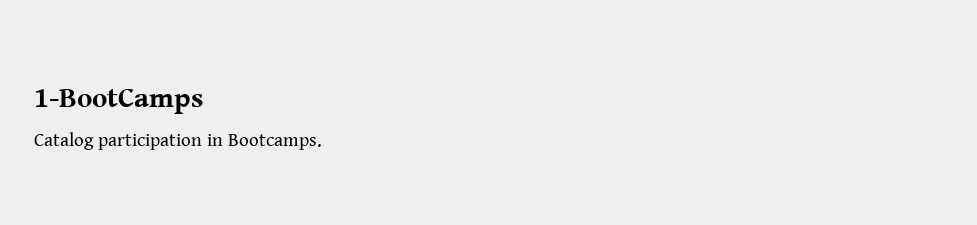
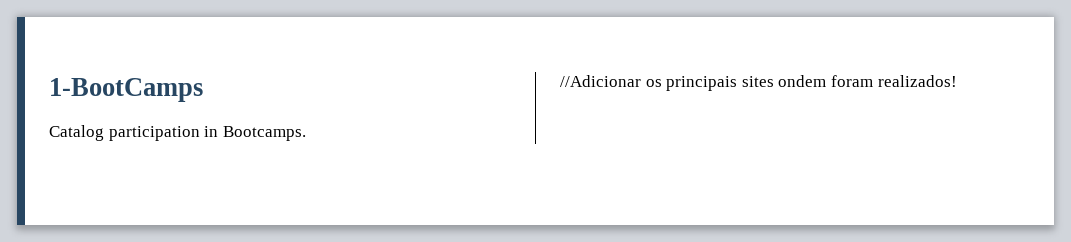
+ //Adicionar os principais sites ondem foram realizados!

